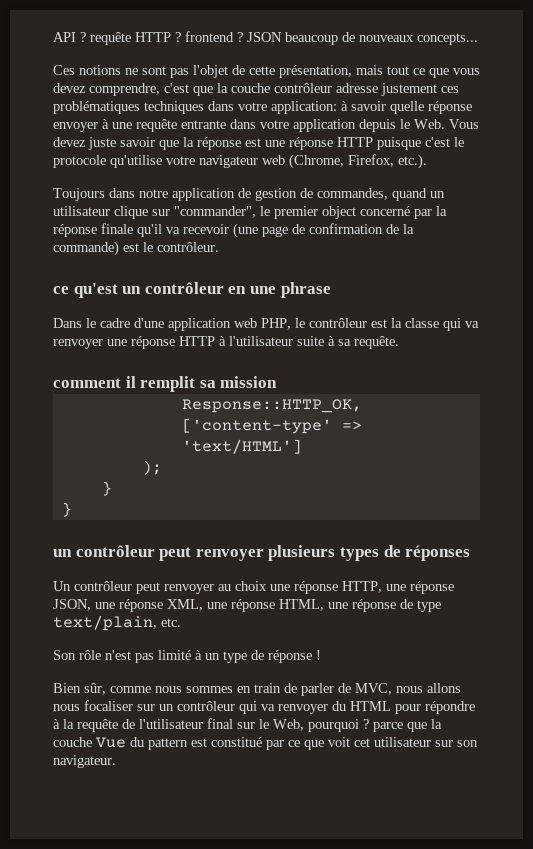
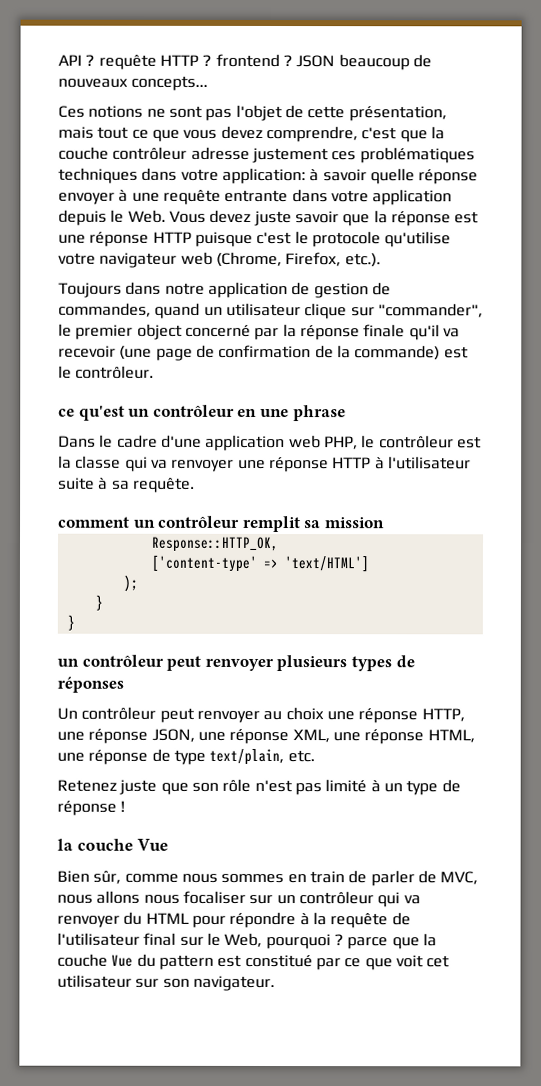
- comment il remplit sa mission
+ comment un contrôleur remplit sa mission
- Son rôle n'est pas limité à un type de réponse !
+ Retenez juste que son rôle n'est pas limité à un type de réponse !
+ la couche Vue

